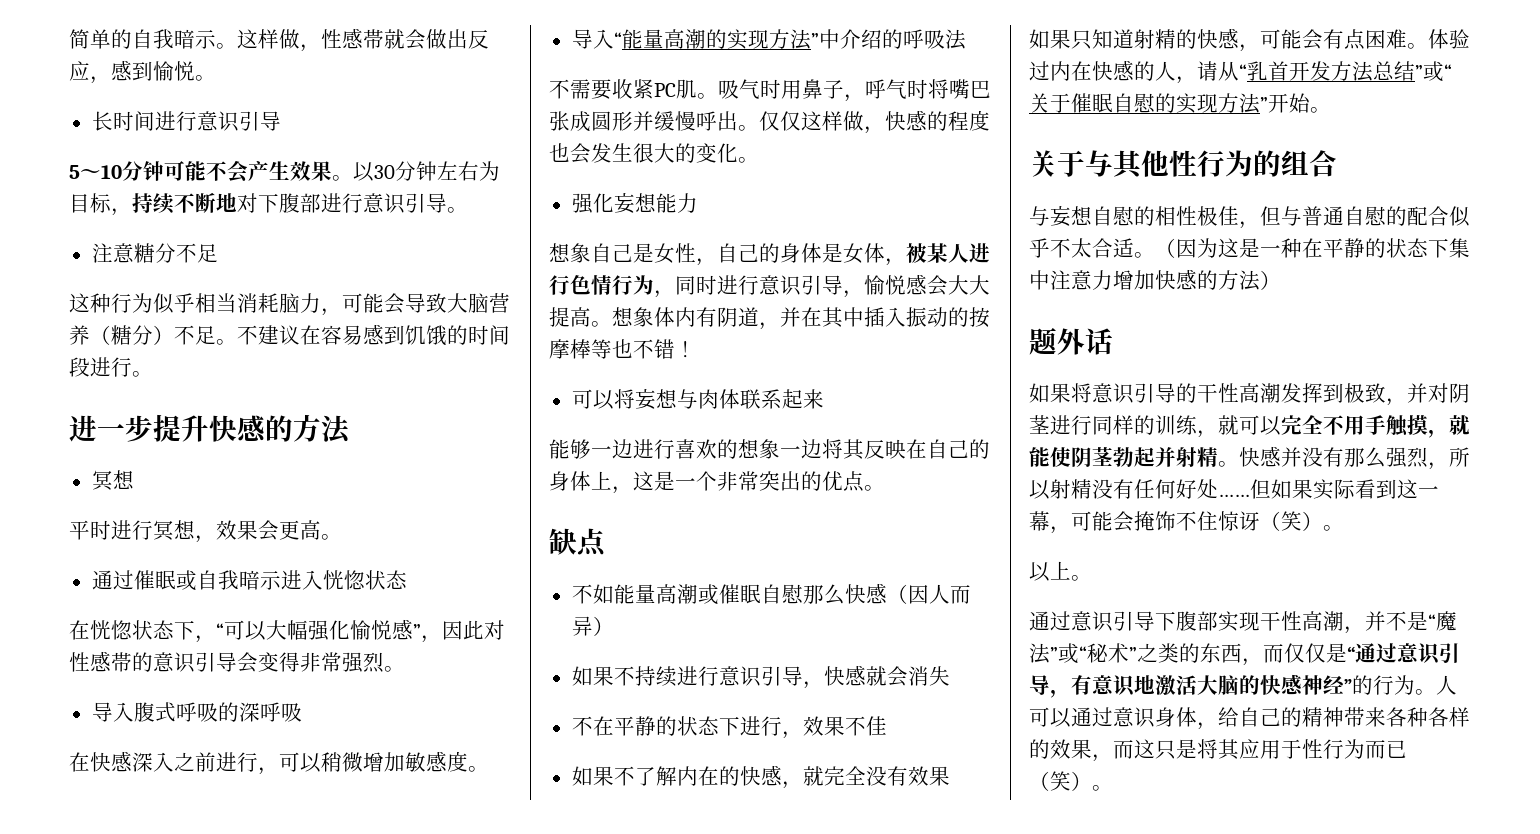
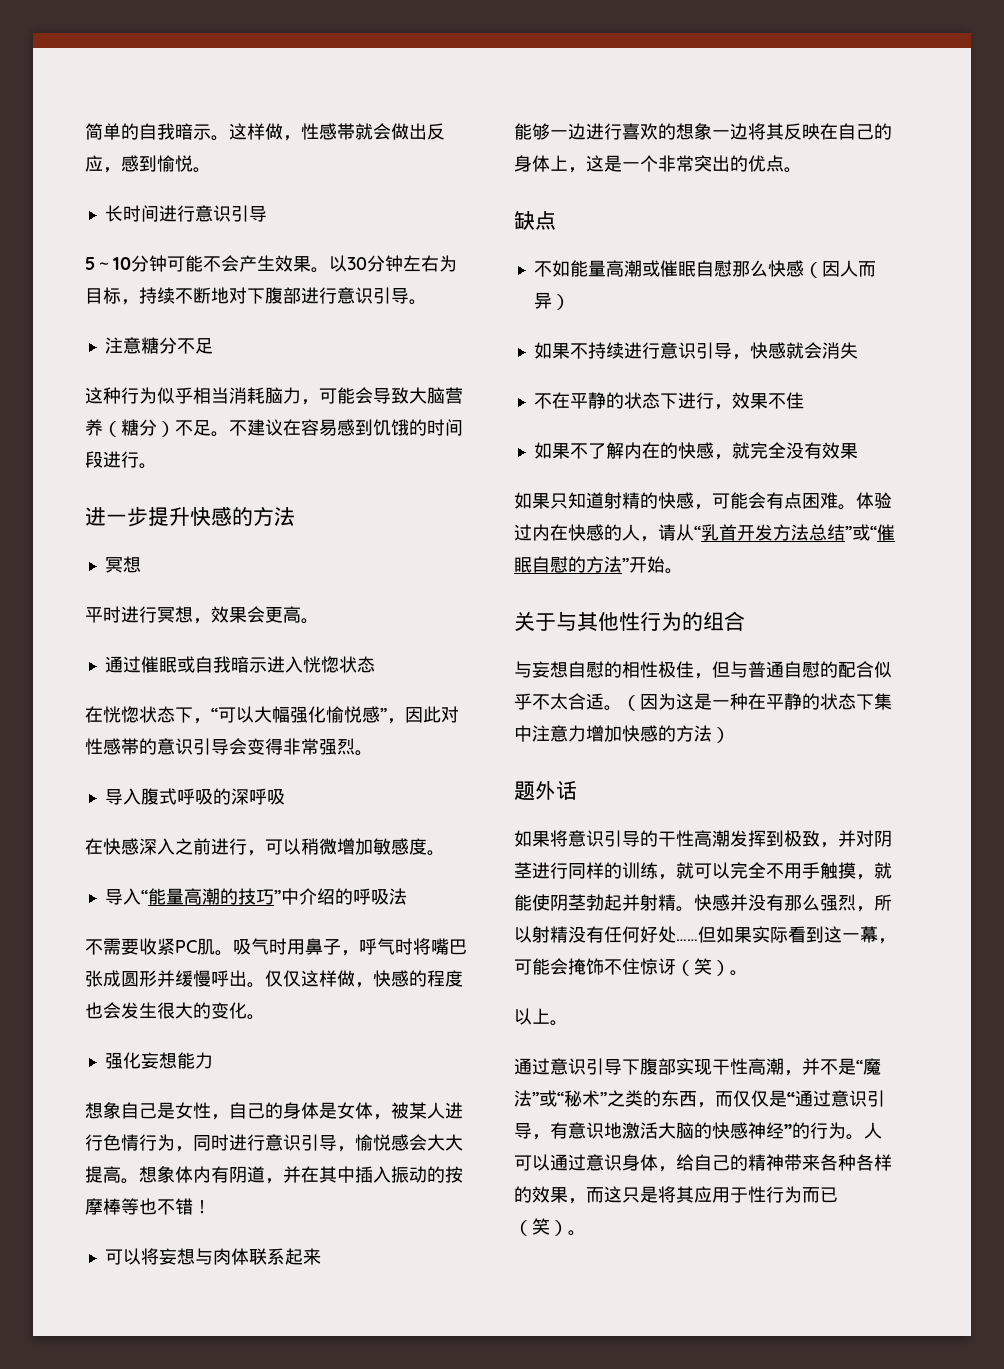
- 导入“能量高潮的实现方法”中介绍的呼吸法
+ 导入“能量高潮的技巧”中介绍的呼吸法
- 体验过内在快感的人，请从“乳首开发方法总结”或“关于催眠自慰的实现方法”开始。
+ 体验过内在快感的人，请从“乳首开发方法总结”或“催眠自慰的方法”开始。

